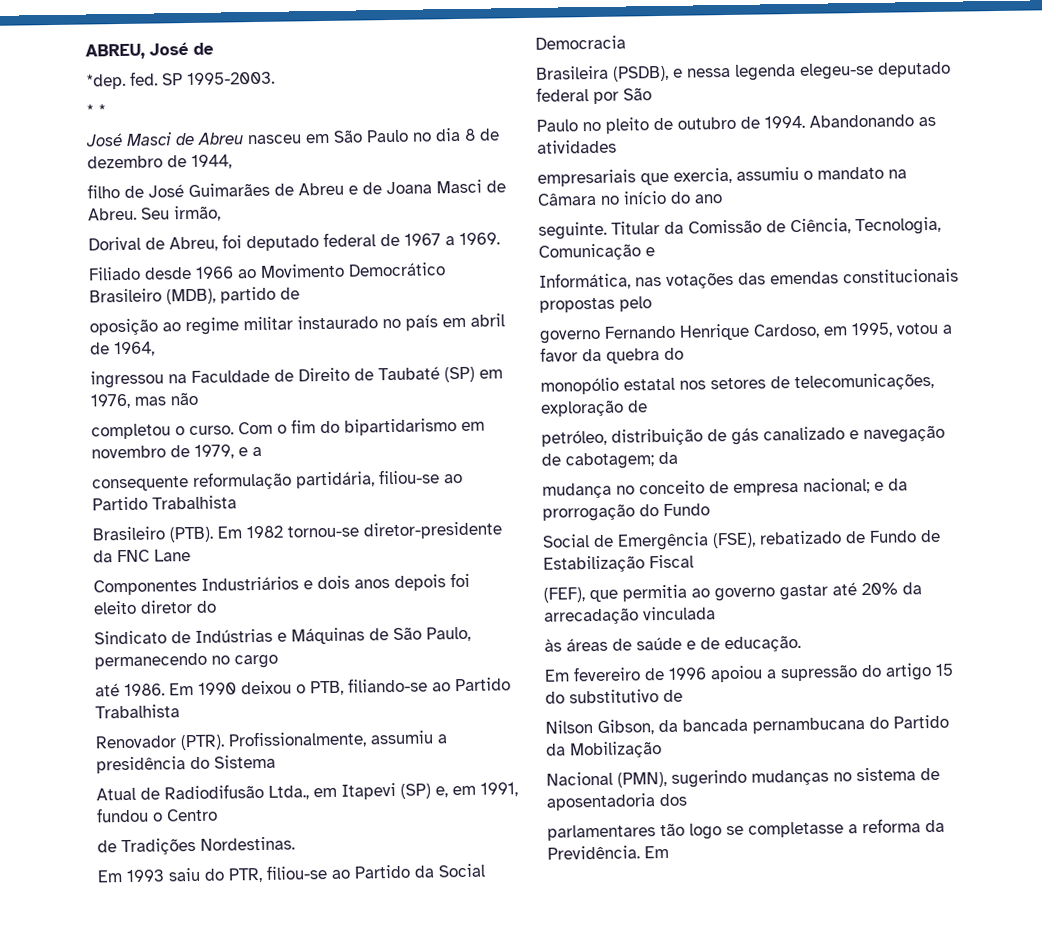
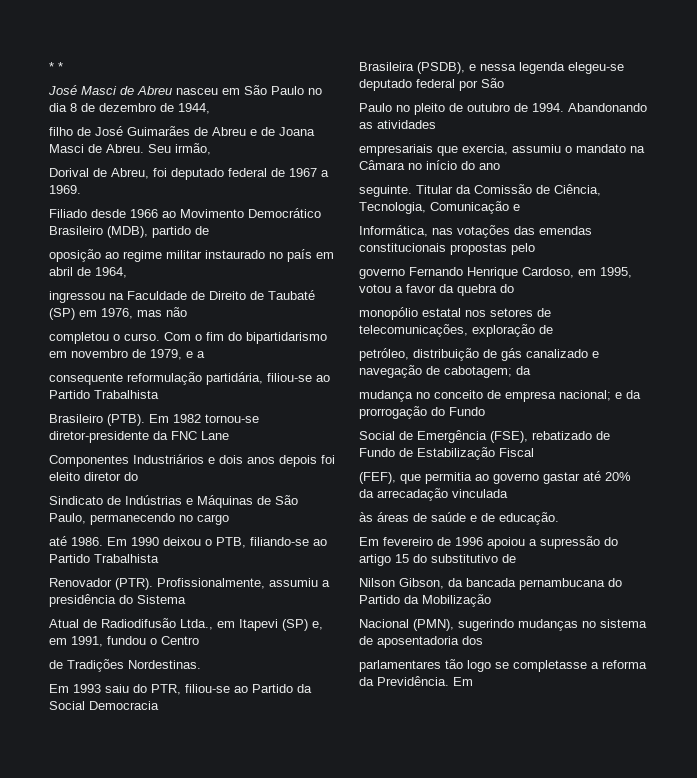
- ABREU, José de
- *dep. fed. SP 1995-2003.

